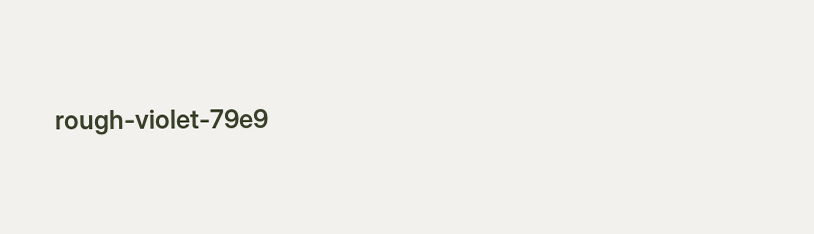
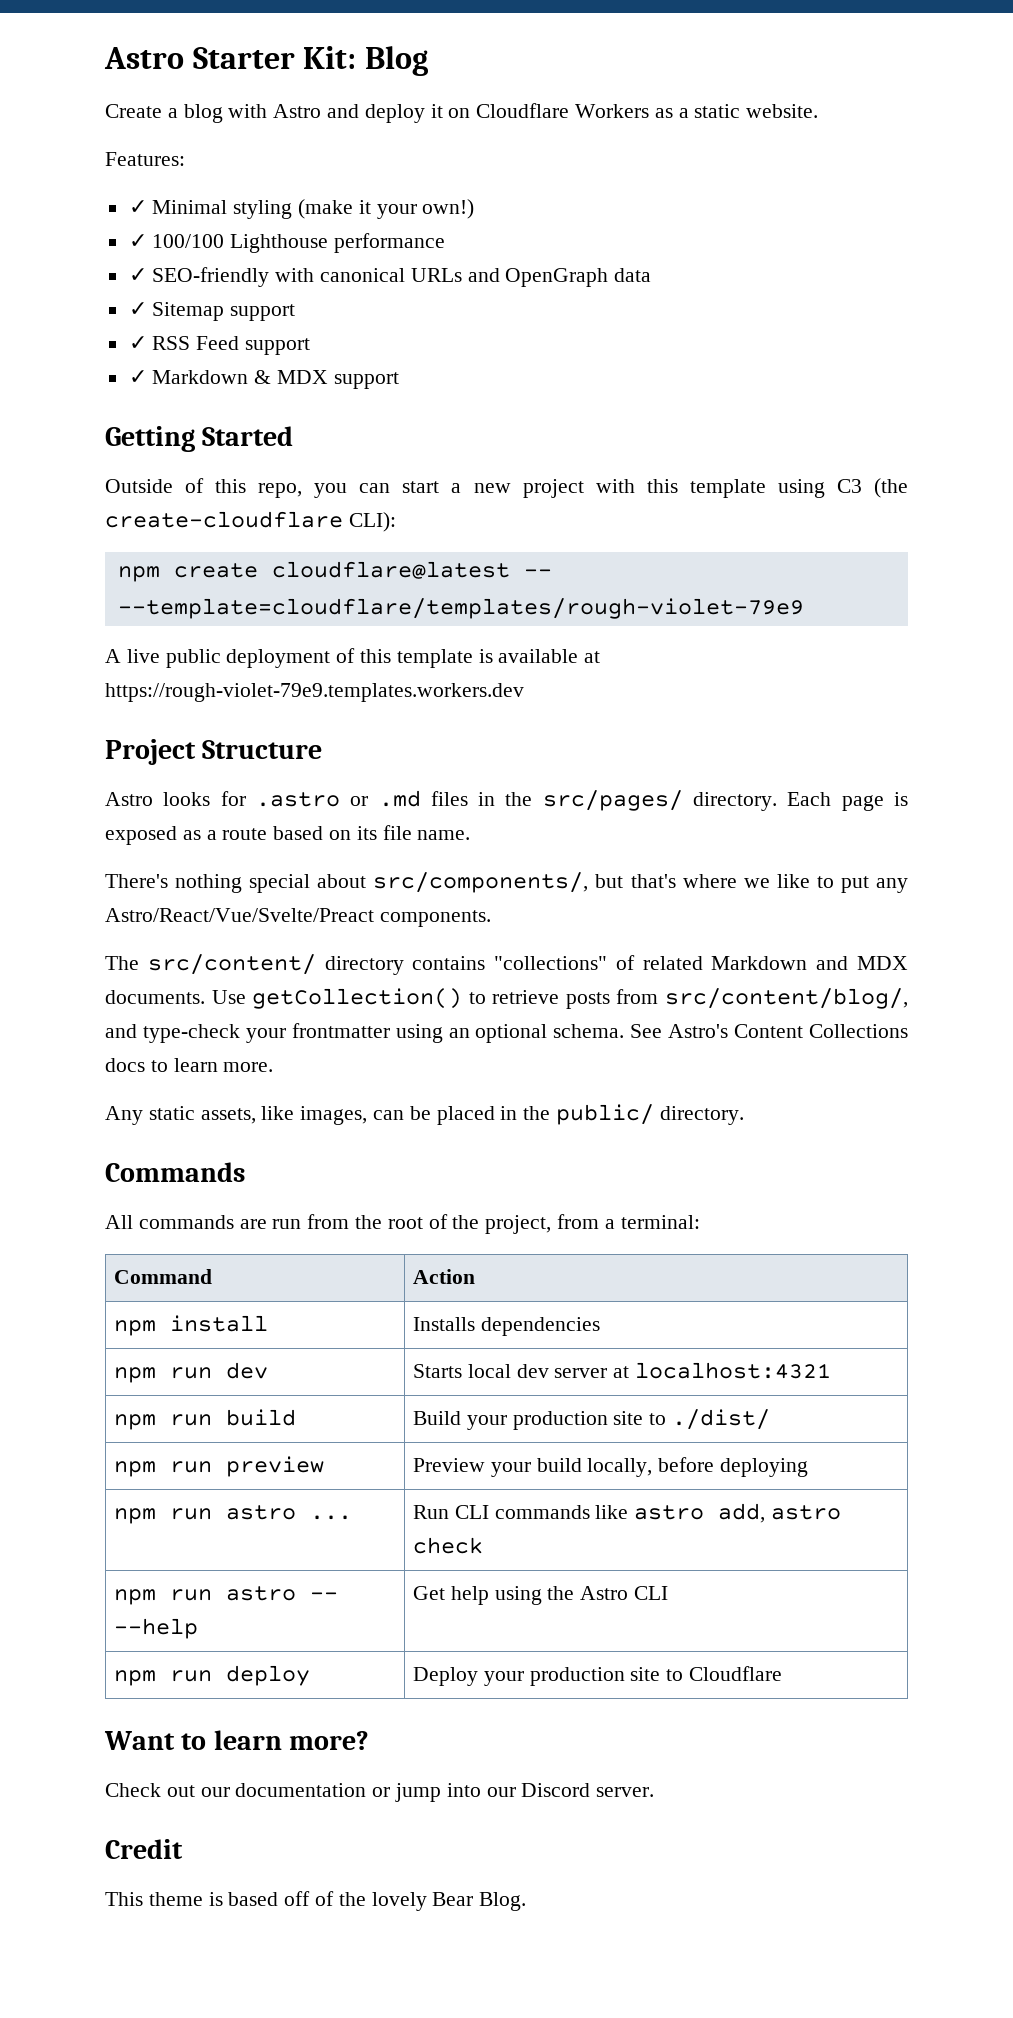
- rough-violet-79e9
+ Astro Starter Kit: Blog
+ Create a blog with Astro and deploy it on Cloudflare Workers as a static website.
+ Features:
+ ✓ Minimal styling (make it your own!)
+ ✓ 100/100 Lighthouse performance
+ ✓ SEO-friendly with canonical URLs and OpenGraph data
+ ✓ Sitemap support
+ ✓ RSS Feed support
+ ✓ Markdown & MDX support
+ Getting Started
+ Outside of this repo, you can start a new project with this template using C3 (the create-cloudflare CLI):
+ npm create cloudflare@latest -- --template=cloudflare/templates/rough-violet-79e9
+ A live public deployment of this template is available at https://rough-violet-79e9.templates.workers.dev
+ Project Structure
+ Astro looks for .astro or .md files in the src/pages/ directory. Each page is exposed as a route based on its file name.
+ There's nothing special about src/components/, but that's where we like to put any Astro/React/Vue/Svelte/Preact components.
+ The src/content/ directory contains "collections" of related Markdown and MDX documents. Use getCollection() to retrieve posts from src/content/blog/, and type-check your frontmatter using an optional schema. See Astro's Content Collections docs to learn more.
+ Any static assets, like images, can be placed in the public/ directory.
+ Commands
+ All commands are run from the root of the project, from a terminal:
+ Command | Action
+ npm install | Installs dependencies
+ npm run dev | Starts local dev server at localhost:4321
+ npm run build | Build your production site to ./dist/
+ npm run preview | Preview your build locally, before deploying
+ npm run astro ... | Run CLI commands like astro add, astro check
+ npm run astro -- --help | Get help using the Astro CLI
+ npm run deploy | Deploy your production site to Cloudflare
+ Want to learn more?
+ Check out our documentation or jump into our Discord server.
+ Credit
+ This theme is based off of the lovely Bear Blog.

